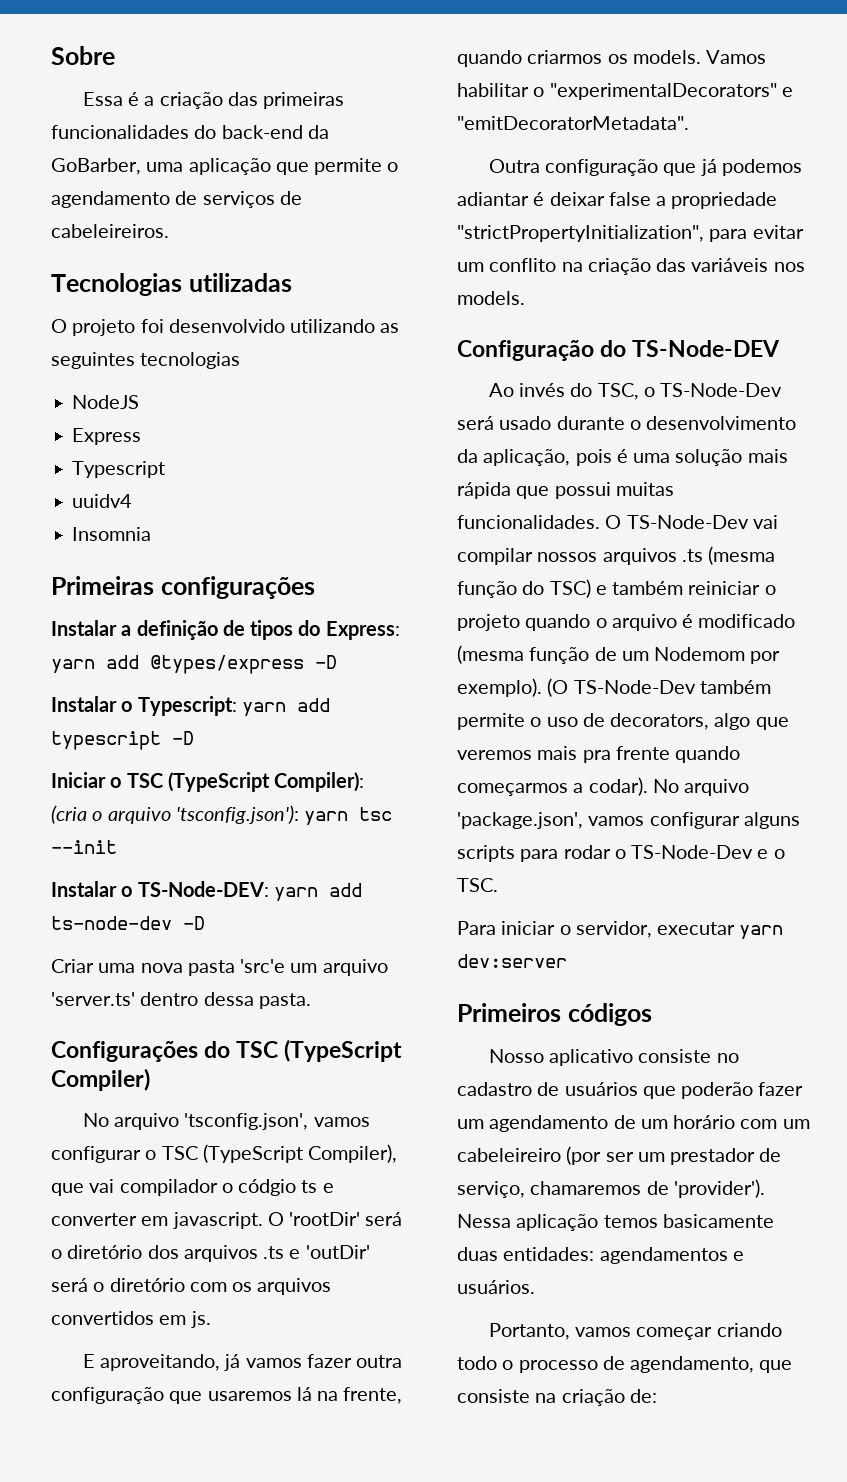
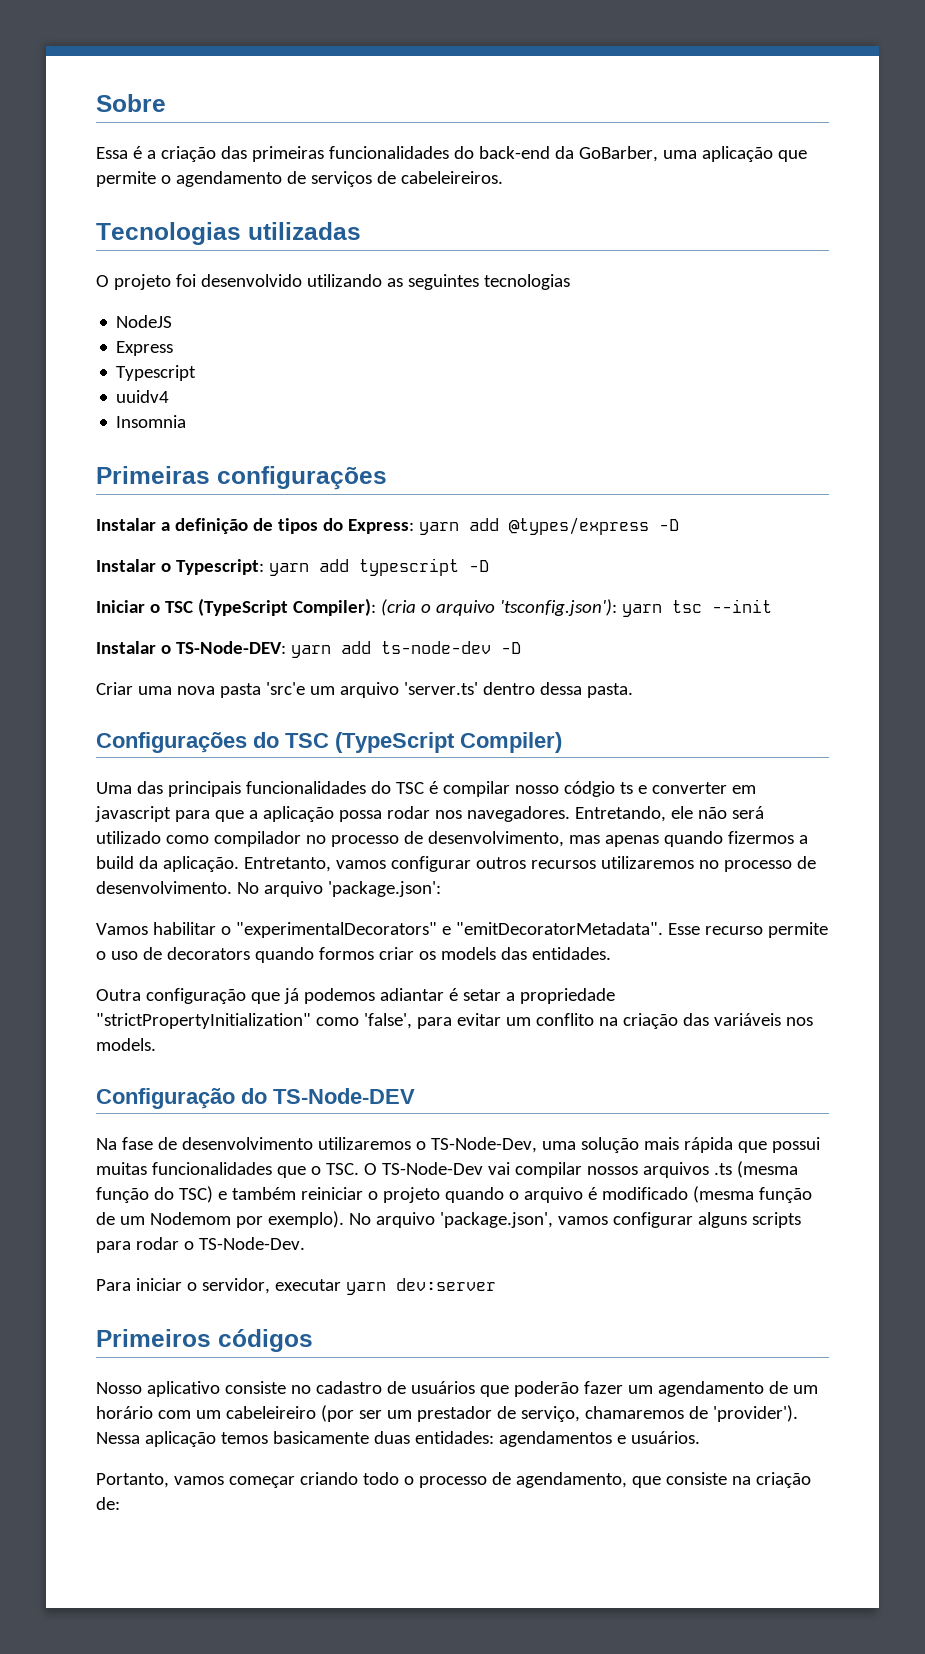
- No arquivo 'tsconfig.json', vamos configurar o TSC (TypeScript Compiler), que vai compilador o códgio ts e converter em javascript. O 'rootDir' será o diretório dos arquivos .ts e 'outDir' será o diretório com os arquivos convertidos em js.
- E aproveitando, já vamos fazer outra configuração que usaremos lá na frente, quando criarmos os models. Vamos habilitar o "experimentalDecorators" e "emitDecoratorMetadata".
+ Uma das principais funcionalidades do TSC é compilar nosso códgio ts e converter em javascript para que a aplicação possa rodar nos navegadores. Entretando, ele não será utilizado como compilador no processo de desenvolvimento, mas apenas quando fizermos a build da aplicação. Entretanto, vamos configurar outros recursos utilizaremos no processo de desenvolvimento. No arquivo 'package.json':
+ Vamos habilitar o "experimentalDecorators" e "emitDecoratorMetadata". Esse recurso permite o uso de decorators quando formos criar os models das entidades.
- Outra configuração que já podemos adiantar é deixar false a propriedade "strictPropertyInitialization", para evitar um conflito na criação das variáveis nos models.
+ Outra configuração que já podemos adiantar é setar a propriedade "strictPropertyInitialization" como 'false', para evitar um conflito na criação das variáveis nos models.
- Ao invés do TSC, o TS-Node-Dev será usado durante o desenvolvimento da aplicação, pois é uma solução mais rápida que possui muitas funcionalidades. O TS-Node-Dev vai compilar nossos arquivos .ts (mesma função do TSC) e também reiniciar o projeto quando o arquivo é modificado (mesma função de um Nodemom por exemplo).
+ Na fase de desenvolvimento utilizaremos o TS-Node-Dev, uma solução mais rápida que possui muitas funcionalidades que o TSC. O TS-Node-Dev vai compilar nossos arquivos .ts (mesma função do TSC) e também reiniciar o projeto quando o arquivo é modificado (mesma função de um Nodemom por exemplo).
- (O TS-Node-Dev também permite o uso de decorators, algo que veremos mais pra frente quando começarmos a codar).
- No arquivo 'package.json', vamos configurar alguns scripts para rodar o TS-Node-Dev e o TSC.
+ No arquivo 'package.json', vamos configurar alguns scripts para rodar o TS-Node-Dev.

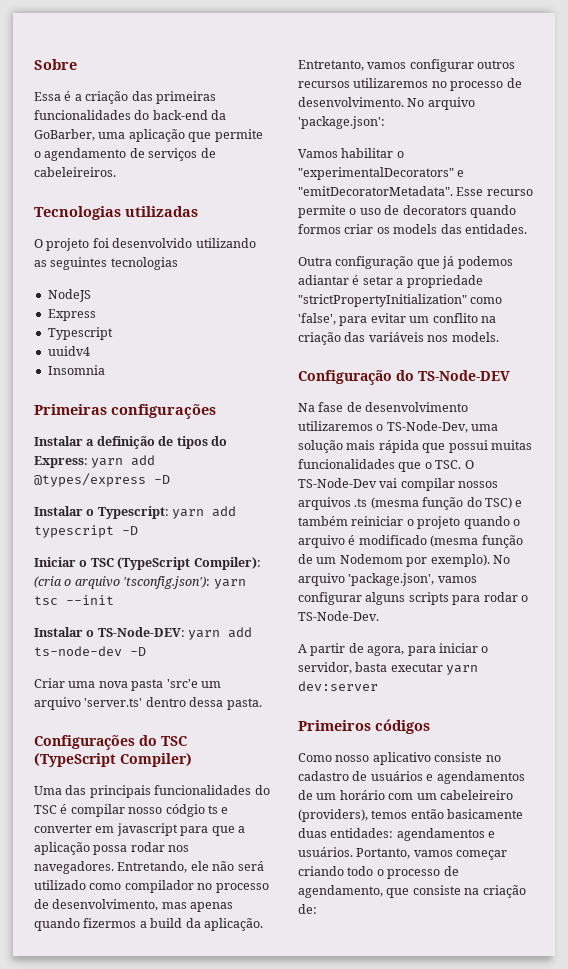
- Para iniciar o servidor, executar yarn dev:server
+ A partir de agora, para iniciar o servidor, basta executar yarn dev:server
- Nosso aplicativo consiste no cadastro de usuários que poderão fazer um agendamento de um horário com um cabeleireiro (por ser um prestador de serviço, chamaremos de 'provider'). Nessa aplicação temos basicamente duas entidades: agendamentos e usuários.
- Portanto, vamos começar criando todo o processo de agendamento, que consiste na criação de:
+ Como nosso aplicativo consiste no cadastro de usuários e agendamentos de um horário com um cabeleireiro (providers), temos então basicamente duas entidades: agendamentos e usuários. Portanto, vamos começar criando todo o processo de agendamento, que consiste na criação de:

